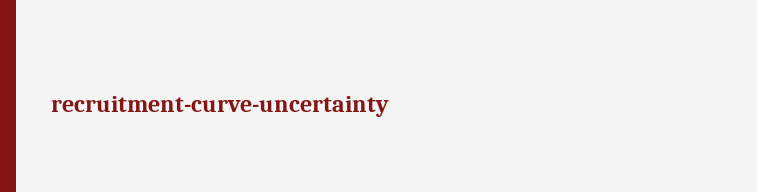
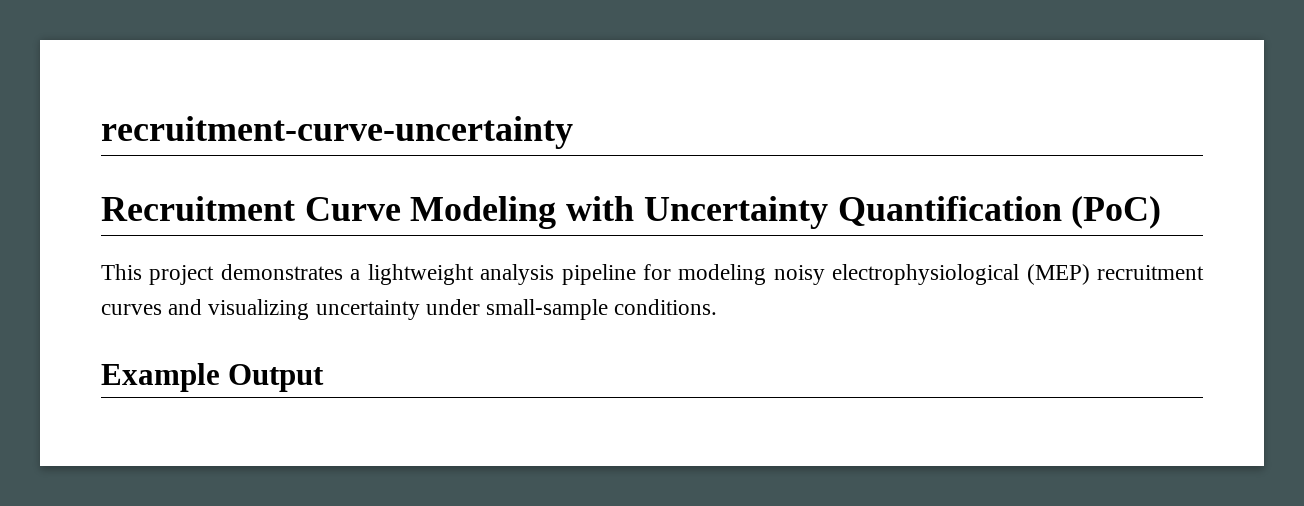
+ Recruitment Curve Modeling with Uncertainty Quantification (PoC)
+ This project demonstrates a lightweight analysis pipeline for modeling noisy electrophysiological (MEP) recruitment curves and visualizing uncertainty under small-sample conditions.
+ Example Output

